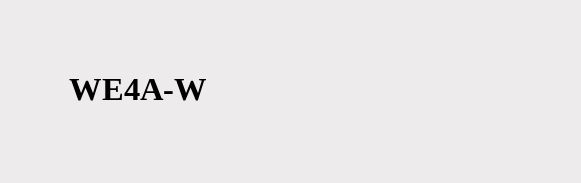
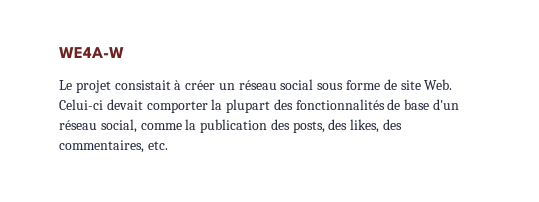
+ Le projet consistait à créer un réseau social sous forme de site Web. Celui-ci devait comporter la plupart des fonctionnalités de base d'un réseau social, comme la publication des posts, des likes, des commentaires, etc.

